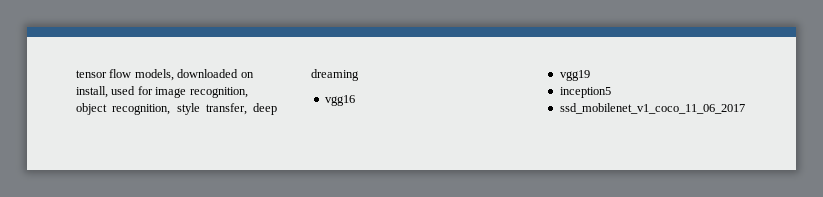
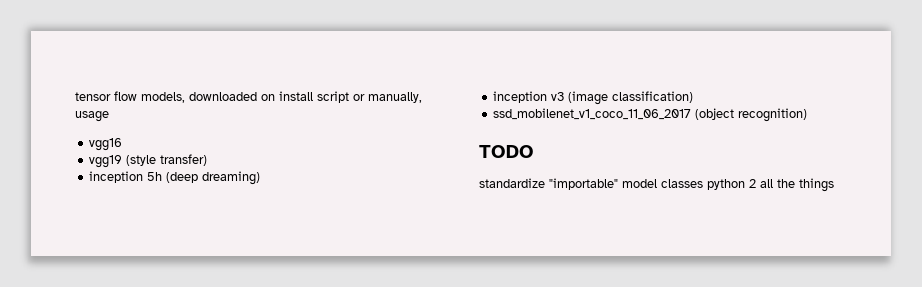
- tensor flow models, downloaded on install, used for image recognition, object recognition, style transfer, deep dreaming
+ tensor flow models, downloaded on install script or manually, usage
  vgg16
- vgg19
- inception5
- ssd_mobilenet_v1_coco_11_06_2017
+ vgg19 (style transfer)
+ inception 5h (deep dreaming)
+ inception v3 (image classification)
+ ssd_mobilenet_v1_coco_11_06_2017 (object recognition)
+ TODO
+ standardize "importable" model classes python 2 all the things

